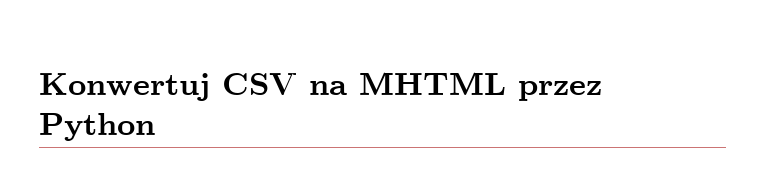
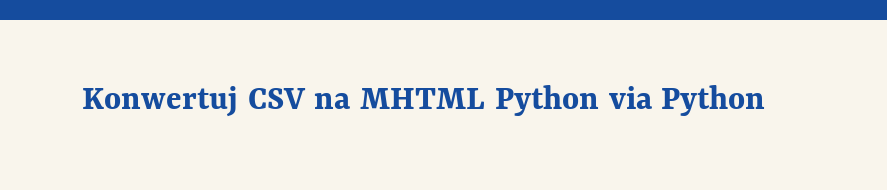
- Konwertuj CSV na MHTML przez Python
+ Konwertuj CSV na MHTML Python via Python

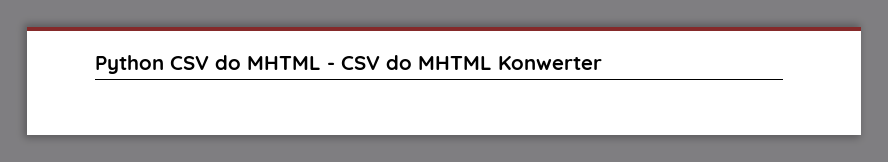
- Konwertuj CSV na MHTML Python via Python
+ Python CSV do MHTML - CSV do MHTML Konwerter

